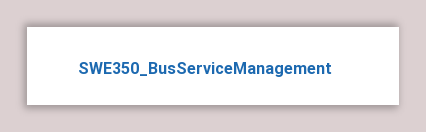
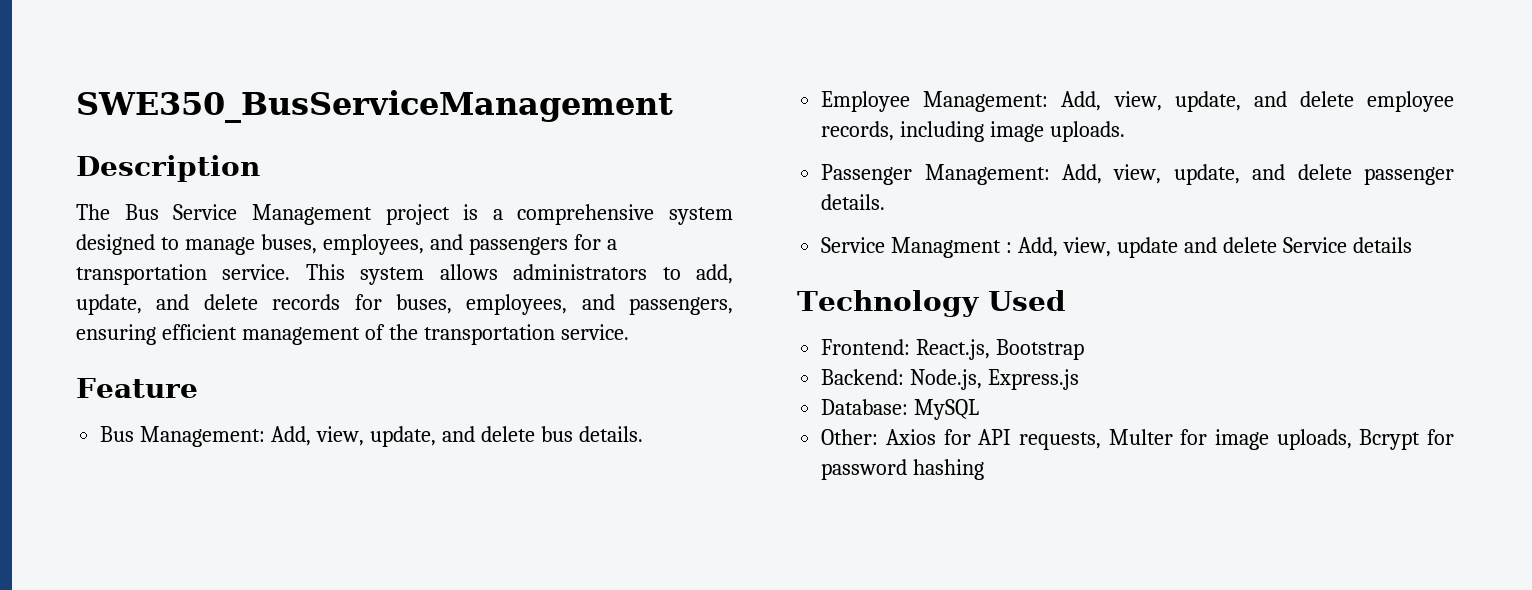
+ Description
+ The Bus Service Management project is a comprehensive system designed to manage buses, employees, and passengers for a transportation service. This system allows administrators to add, update, and delete records for buses, employees, and passengers, ensuring efficient management of the transportation service.
+ Feature
+ Bus Management: Add, view, update, and delete bus details.
+ Employee Management: Add, view, update, and delete employee records, including image uploads.
+ Passenger Management: Add, view, update, and delete passenger details.
+ Service Managment : Add, view, update and delete Service details
+ Technology Used
+ Frontend: React.js, Bootstrap
+ Backend: Node.js, Express.js
+ Database: MySQL
+ Other: Axios for API requests, Multer for image uploads, Bcrypt for password hashing

